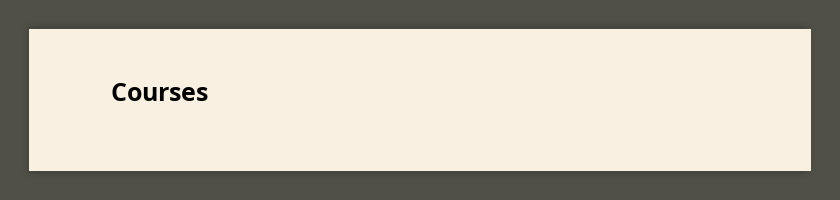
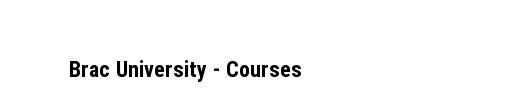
- Courses
+ Brac University - Courses

